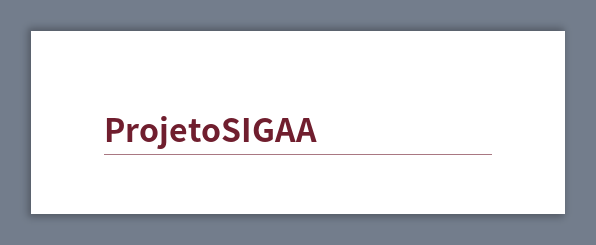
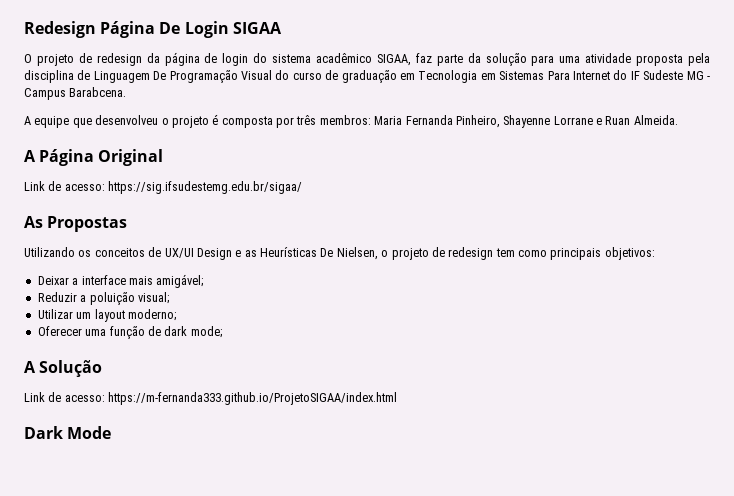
- ProjetoSIGAA
+ Redesign Página De Login SIGAA
+ O projeto de redesign da página de login do sistema acadêmico SIGAA, faz parte da solução para uma atividade proposta pela disciplina de Linguagem De Programação Visual do curso de graduação em Tecnologia em Sistemas Para Internet do IF Sudeste MG - Campus Barabcena.
+ A equipe que desenvolveu o projeto é composta por três membros: Maria Fernanda Pinheiro, Shayenne Lorrane e Ruan Almeida.
+ A Página Original
+ Link de acesso: https://sig.ifsudestemg.edu.br/sigaa/
+ As Propostas
+ Utilizando os conceitos de UX/UI Design e as Heurísticas De Nielsen, o projeto de redesign tem como principais objetivos:
+ Deixar a interface mais amigável;
+ Reduzir a poluição visual;
+ Utilizar um layout moderno;
+ Oferecer uma função de dark mode;
+ A Solução
+ Link de acesso: https://m-fernanda333.github.io/ProjetoSIGAA/index.html
+ Dark Mode

